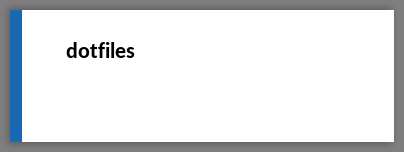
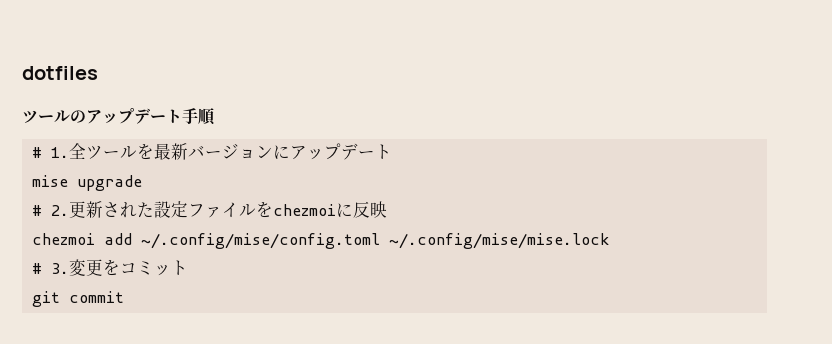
+ ツールのアップデート手順
+ # 1.全ツールを最新バージョンにアップデート
+ mise upgrade
+ # 2.更新された設定ファイルをchezmoiに反映
+ chezmoi add ~/.config/mise/config.toml ~/.config/mise/mise.lock
+ # 3.変更をコミット
+ git commit

